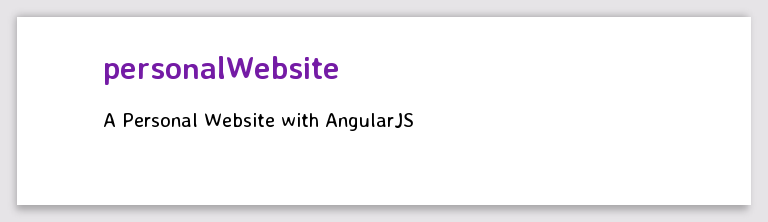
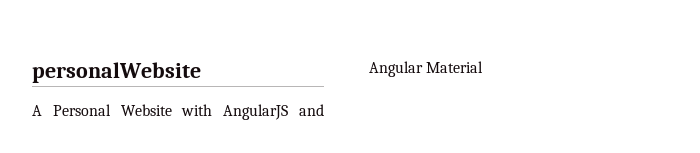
- A Personal Website with AngularJS
+ A Personal Website with AngularJS and Angular Material

